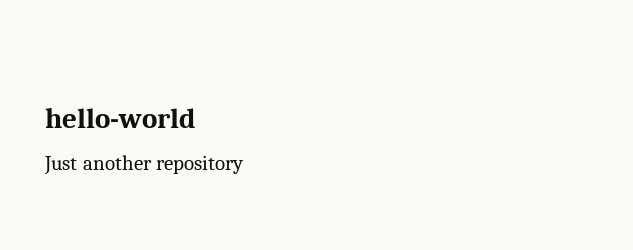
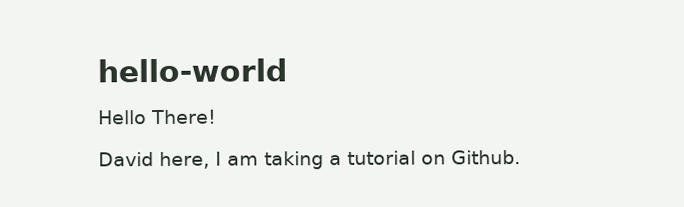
- Just another repository
+ Hello There!
+ David here, I am taking a tutorial on Github.

